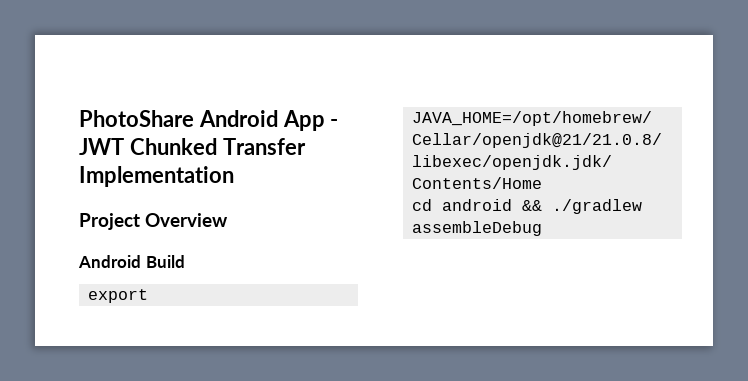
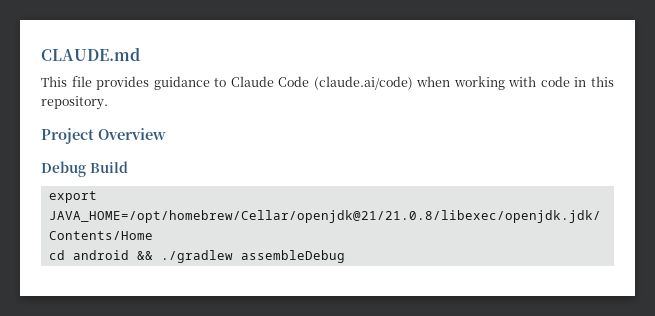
- PhotoShare Android App - JWT Chunked Transfer Implementation
+ CLAUDE.md
+ This file provides guidance to Claude Code (claude.ai/code) when working with code in this repository.
- Android Build
+ Debug Build

